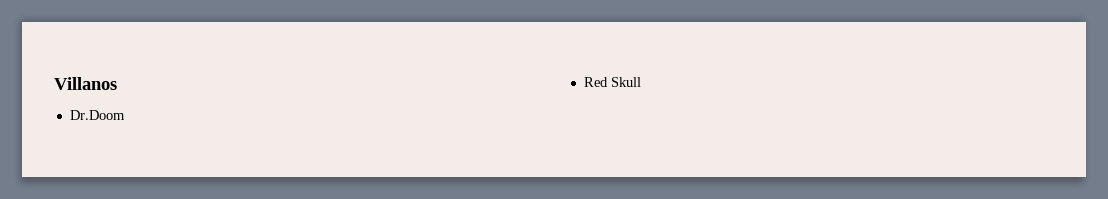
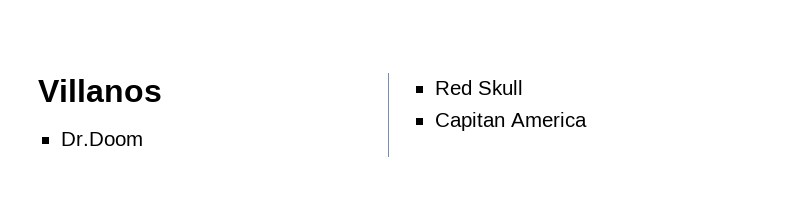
+ Capitan America

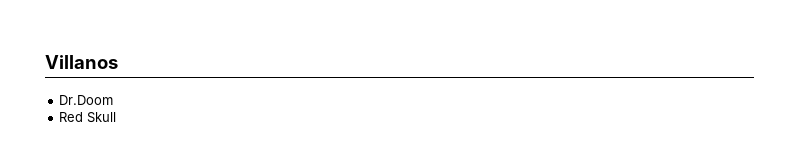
- Capitan America

